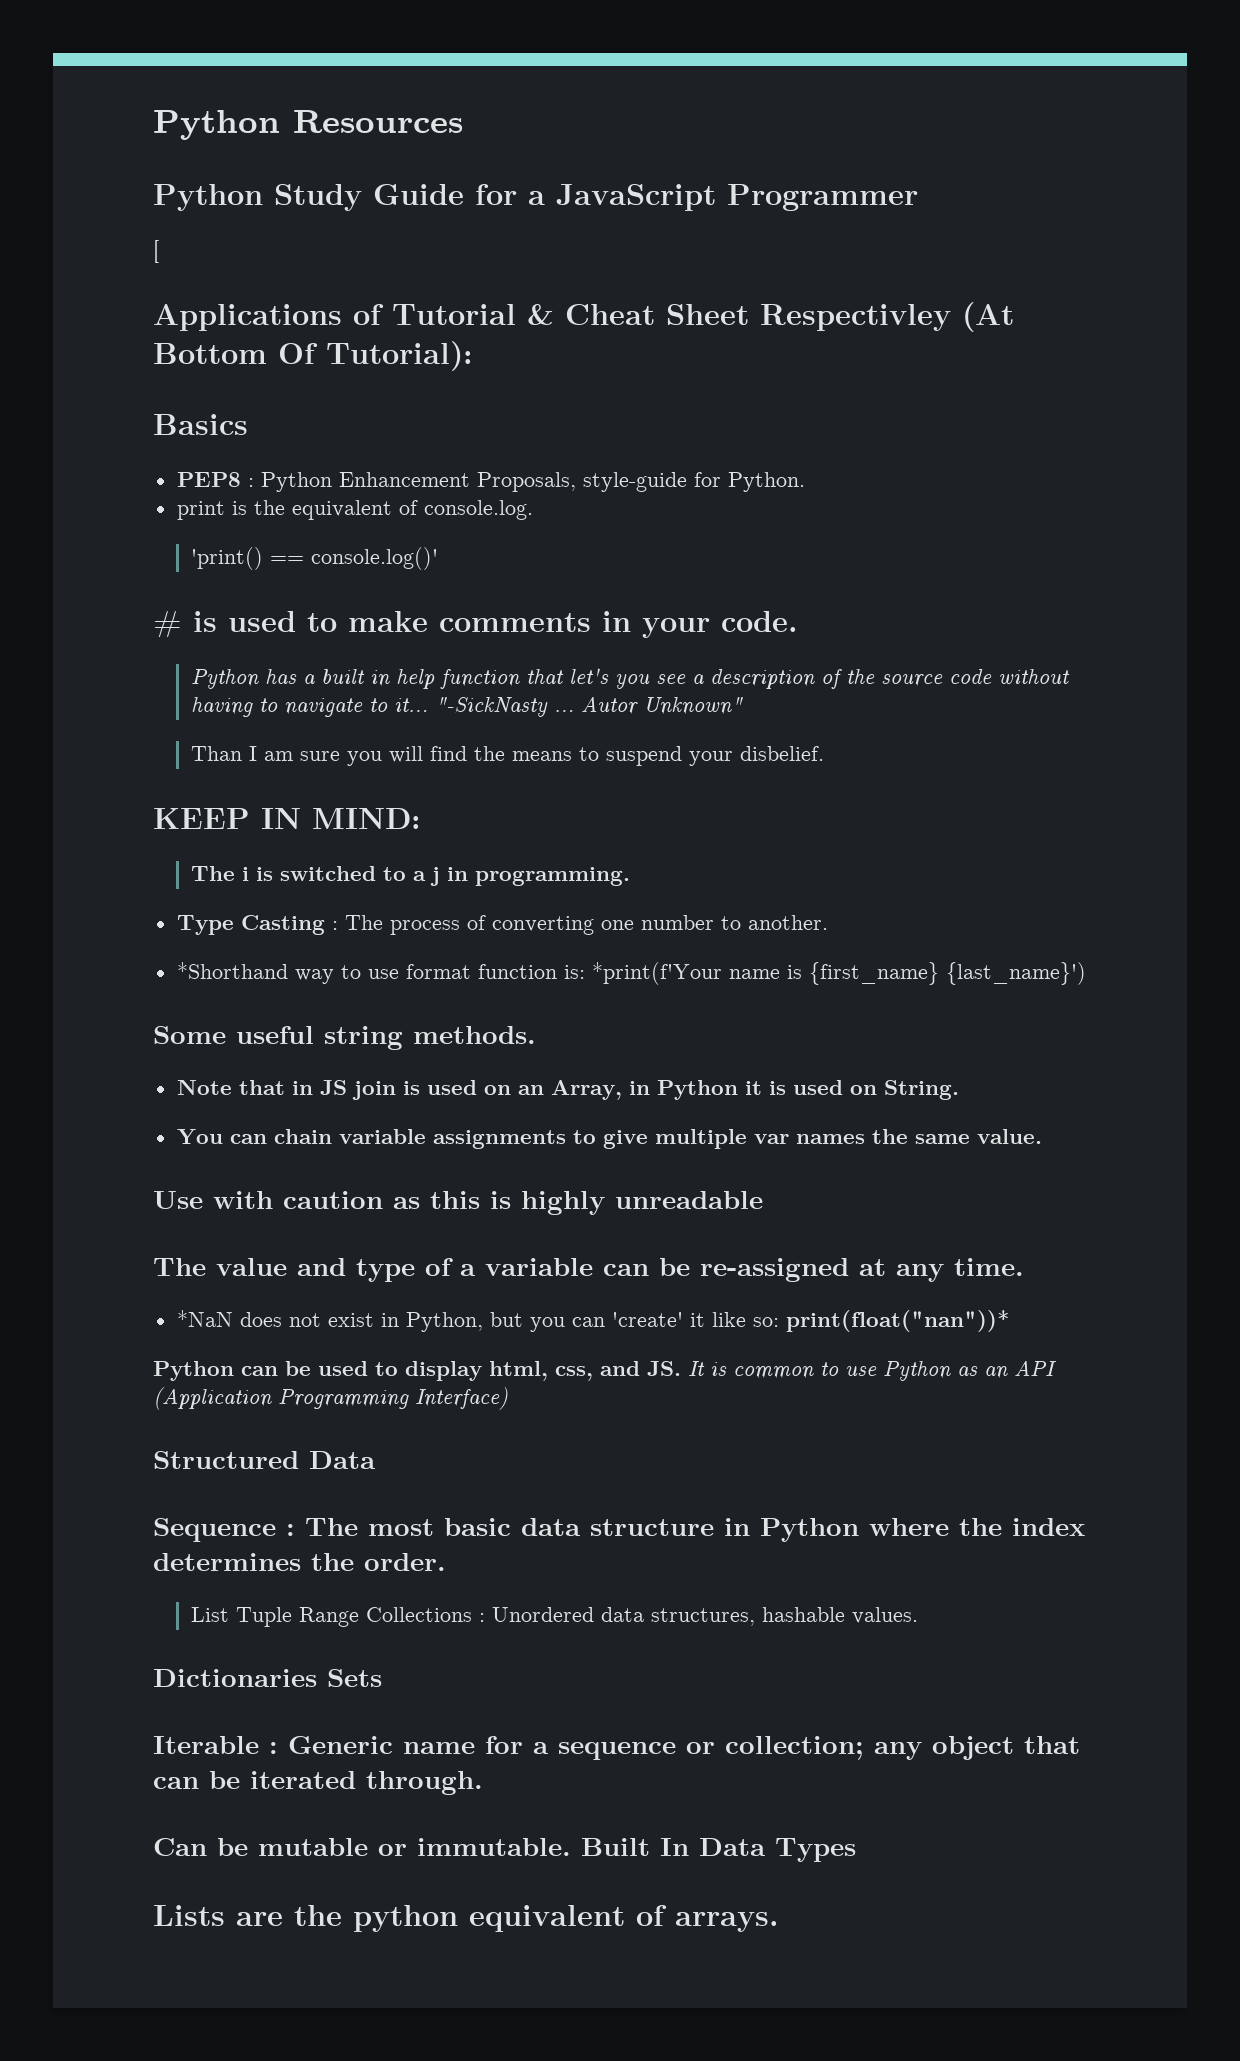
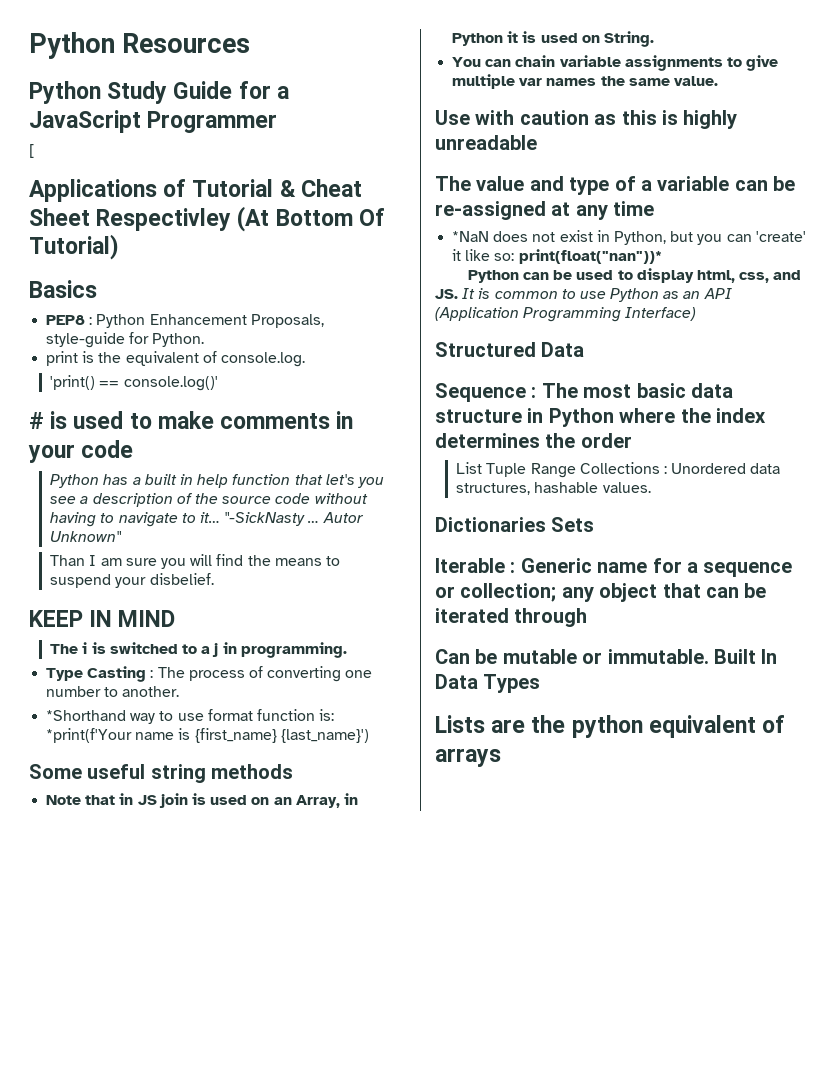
- Applications of Tutorial & Cheat Sheet Respectivley (At Bottom Of Tutorial):
+ Applications of Tutorial & Cheat Sheet Respectivley (At Bottom Of Tutorial)
- # is used to make comments in your code.
+ # is used to make comments in your code
- KEEP IN MIND:
+ KEEP IN MIND
- Some useful string methods.
+ Some useful string methods
- The value and type of a variable can be re-assigned at any time.
+ The value and type of a variable can be re-assigned at any time
- Sequence : The most basic data structure in Python where the index determines the order.
+ Sequence : The most basic data structure in Python where the index determines the order
- Iterable : Generic name for a sequence or collection; any object that can be iterated through.
+ Iterable : Generic name for a sequence or collection; any object that can be iterated through
- Lists are the python equivalent of arrays.
+ Lists are the python equivalent of arrays

